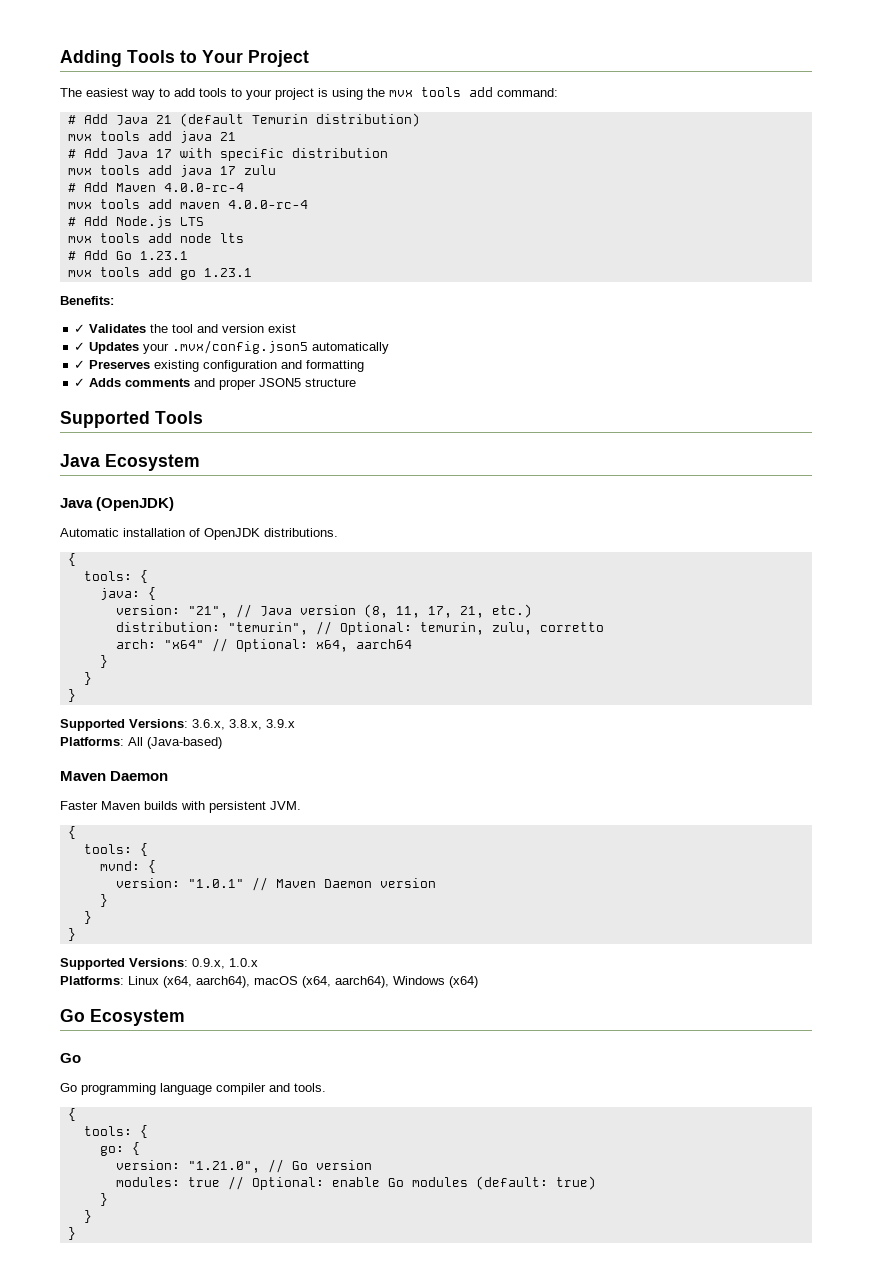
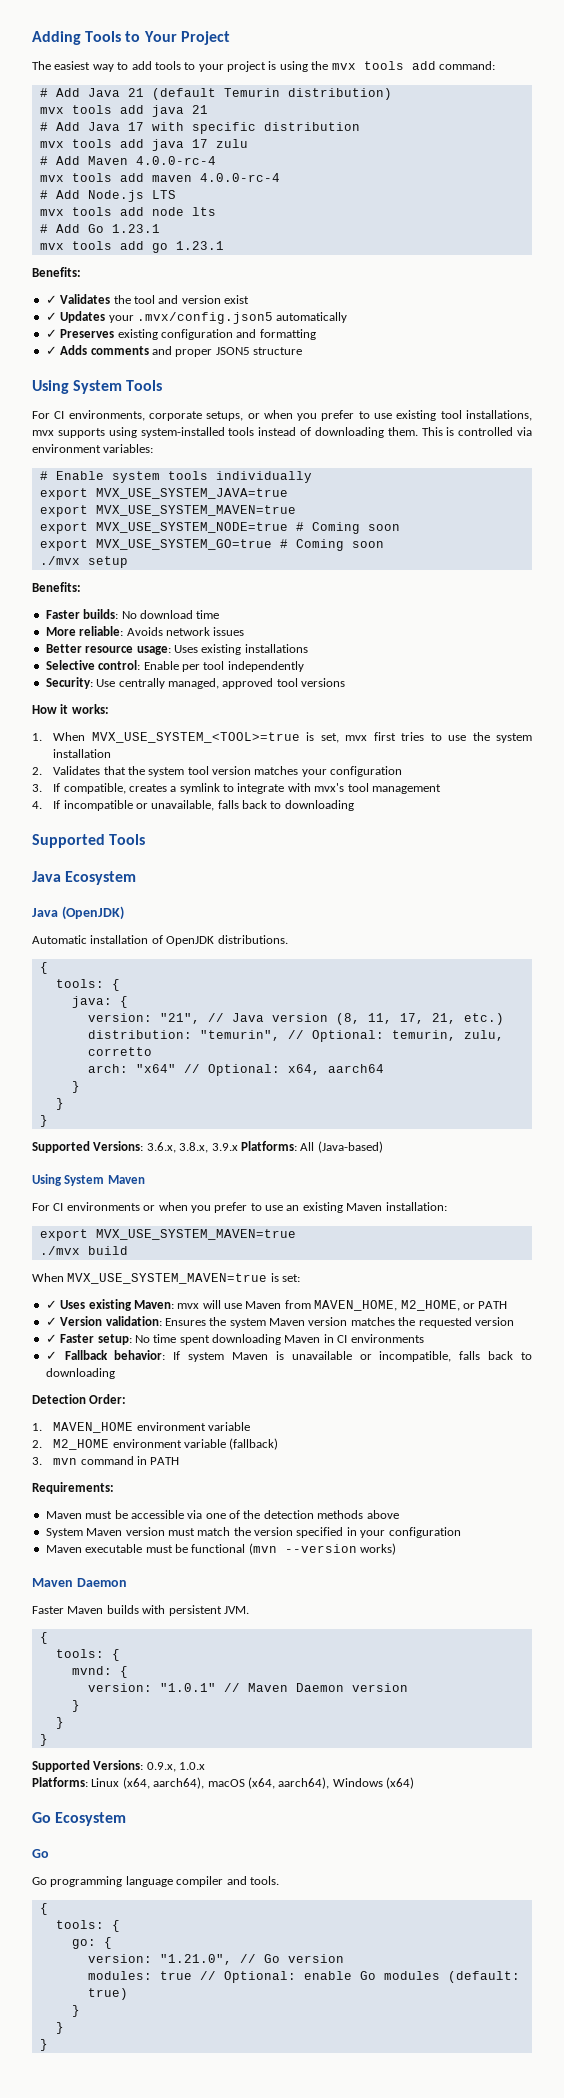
+ Using System Tools
+ For CI environments, corporate setups, or when you prefer to use existing tool installations, mvx supports using system-installed tools instead of downloading them. This is controlled via environment variables:
+ # Enable system tools individually
+ export MVX_USE_SYSTEM_JAVA=true
+ export MVX_USE_SYSTEM_MAVEN=true
+ export MVX_USE_SYSTEM_NODE=true # Coming soon
+ export MVX_USE_SYSTEM_GO=true # Coming soon
+ ./mvx setup
+ Benefits:
+ Faster builds: No download time
+ More reliable: Avoids network issues
+ Better resource usage: Uses existing installations
+ Selective control: Enable per tool independently
+ Security: Use centrally managed, approved tool versions
+ How it works:
+ 1. When MVX_USE_SYSTEM_<TOOL>=true is set, mvx first tries to use the system installation
+ 2. Validates that the system tool version matches your configuration
+ 3. If compatible, creates a symlink to integrate with mvx's tool management
+ 4. If incompatible or unavailable, falls back to downloading
- Supported Versions: 3.6.x, 3.8.x, 3.9.x
- Platforms: All (Java-based)
+ Supported Versions: 3.6.x, 3.8.x, 3.9.x Platforms: All (Java-based)
+ Using System Maven
+ For CI environments or when you prefer to use an existing Maven installation:
+ export MVX_USE_SYSTEM_MAVEN=true
+ ./mvx build
+ When MVX_USE_SYSTEM_MAVEN=true is set:
+ ✓ Uses existing Maven: mvx will use Maven from MAVEN_HOME, M2_HOME, or PATH
+ ✓ Version validation: Ensures the system Maven version matches the requested version
+ ✓ Faster setup: No time spent downloading Maven in CI environments
+ ✓ Fallback behavior: If system Maven is unavailable or incompatible, falls back to downloading
+ Detection Order:
+ 1. MAVEN_HOME environment variable
+ 2. M2_HOME environment variable (fallback)
+ 3. mvn command in PATH
+ Requirements:
+ Maven must be accessible via one of the detection methods above
+ System Maven version must match the version specified in your configuration
+ Maven executable must be functional (mvn --version works)

